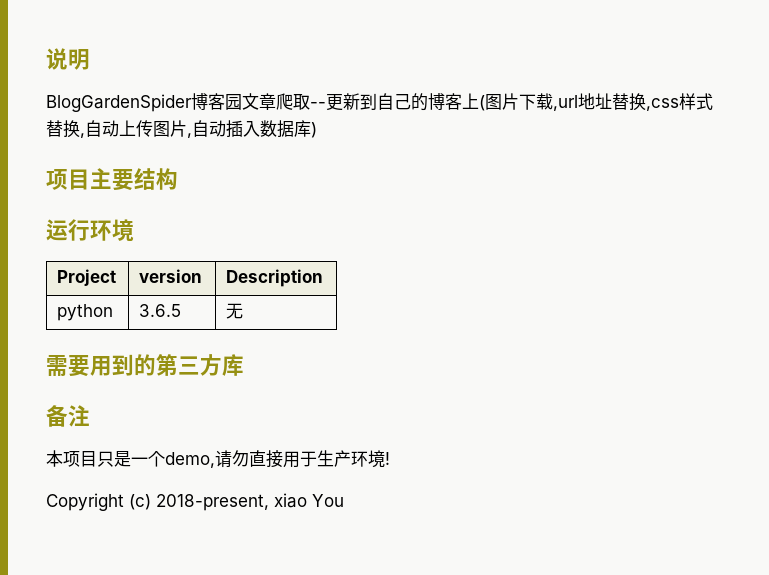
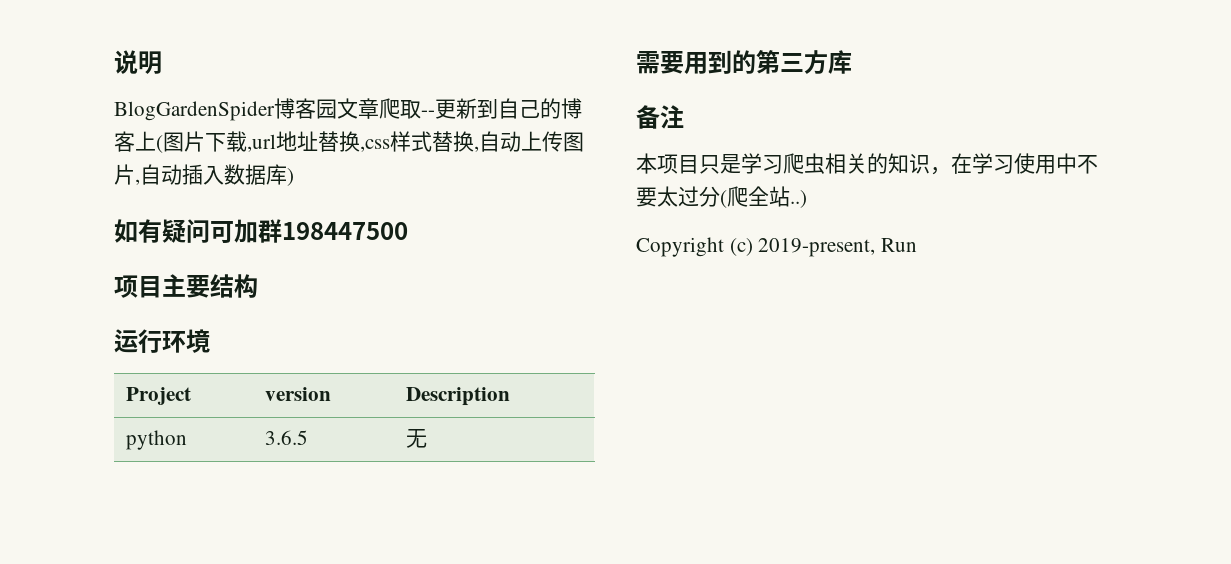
+ 如有疑问可加群198447500
- 本项目只是一个demo,请勿直接用于生产环境!
+ 本项目只是学习爬虫相关的知识，在学习使用中不要太过分(爬全站..)
- Copyright (c) 2018-present, xiao You
+ Copyright (c) 2019-present, Run

